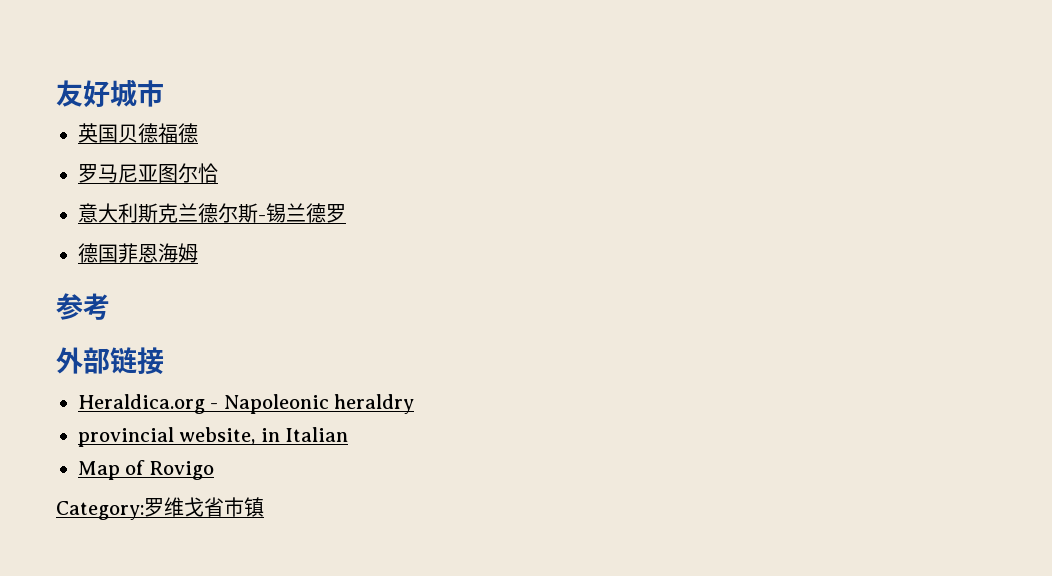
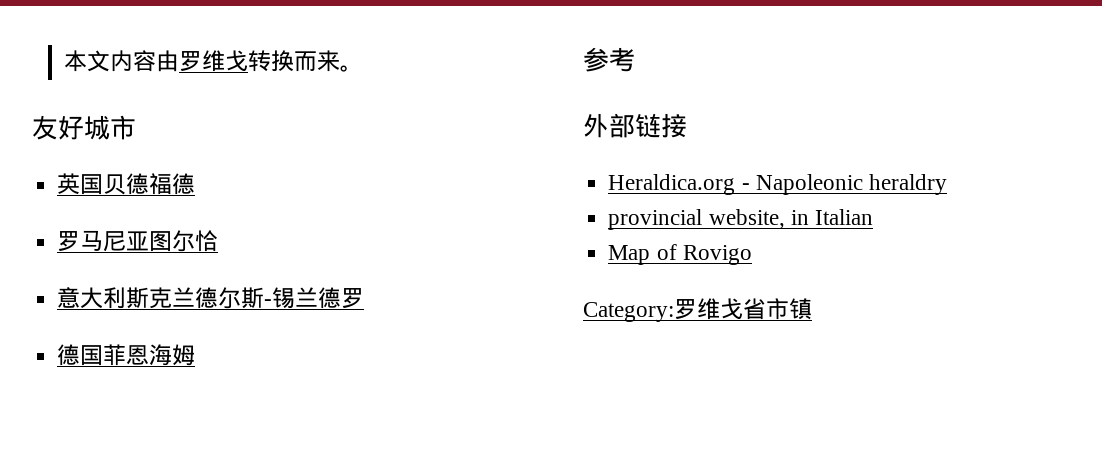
+ 本文内容由罗维戈转换而来。

